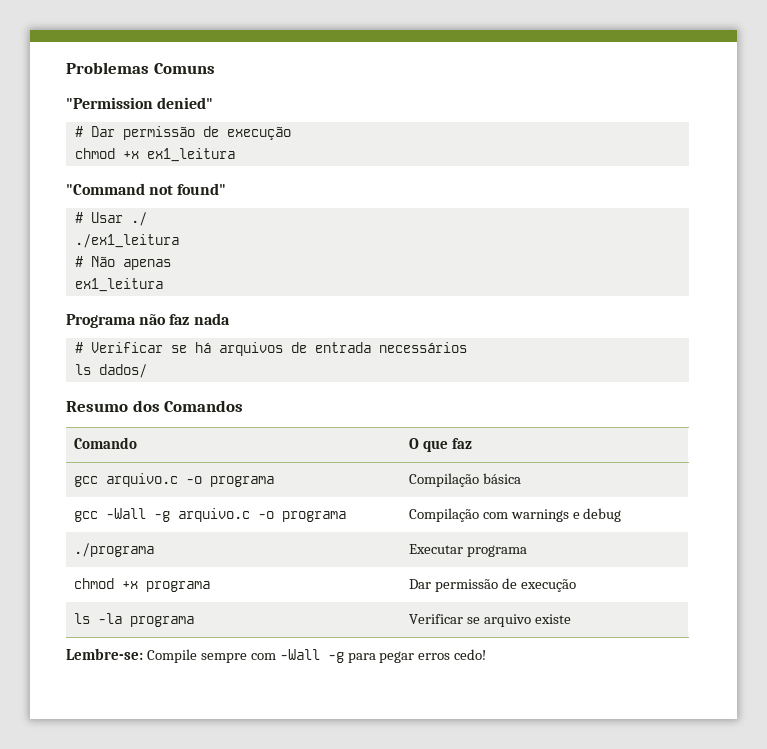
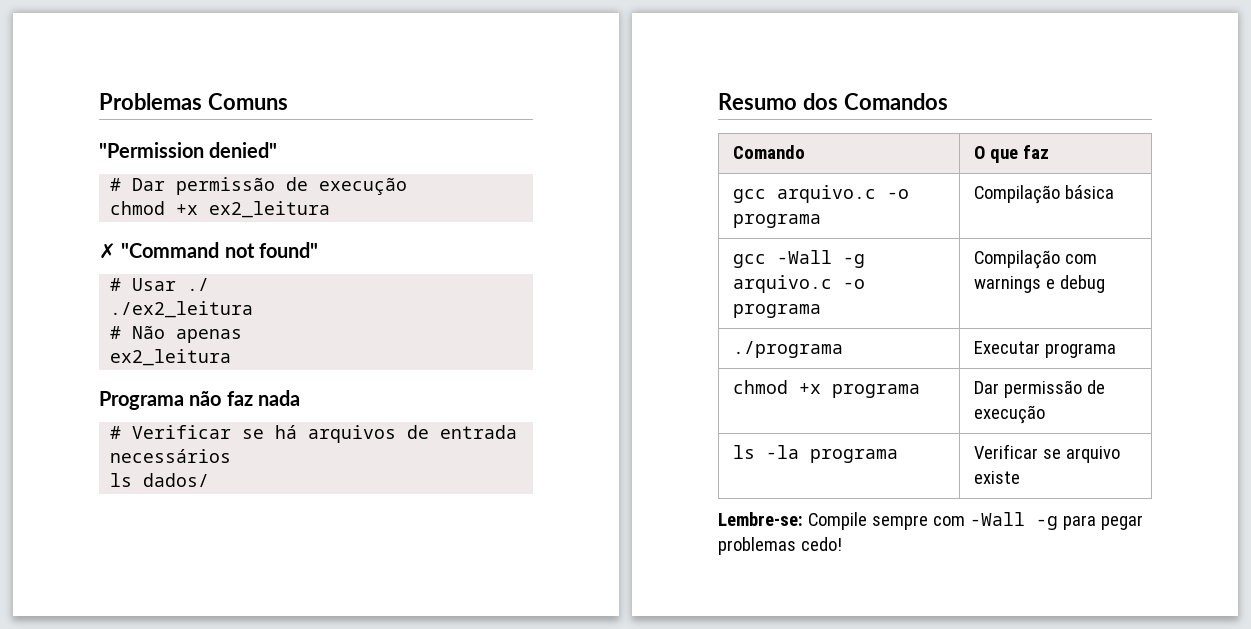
- chmod +x ex1_leitura
- "Command not found"
+ chmod +x ex2_leitura
+ ✗ "Command not found"
- ./ex1_leitura
+ ./ex2_leitura
  # Não apenas
- ex1_leitura
+ ex2_leitura
- Lembre-se: Compile sempre com -Wall -g para pegar erros cedo!
+ Lembre-se: Compile sempre com -Wall -g para pegar problemas cedo!

